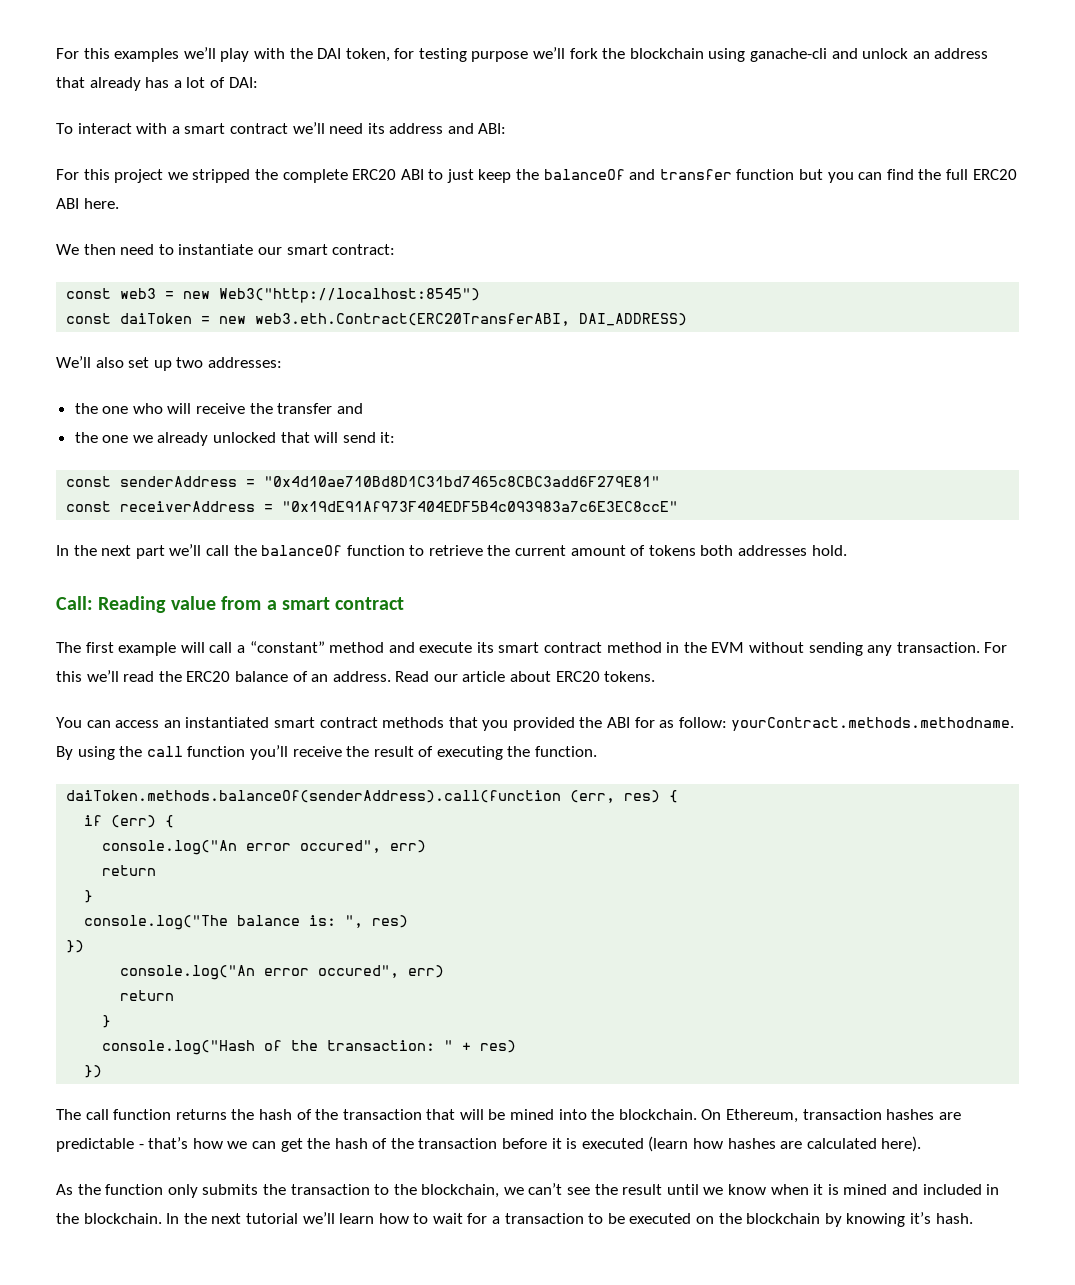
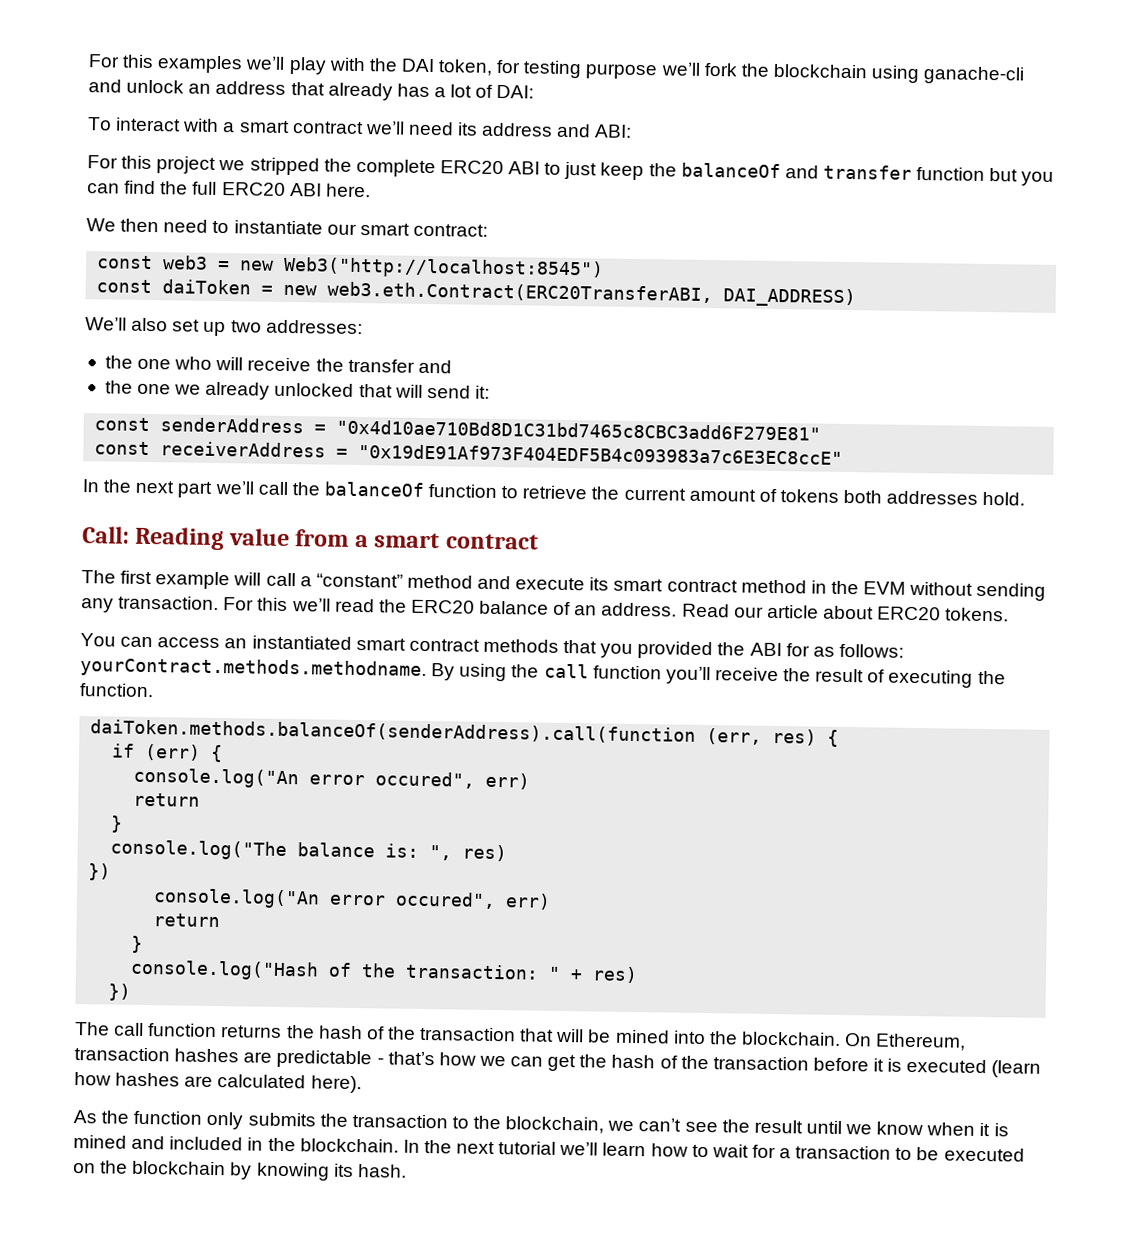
- You can access an instantiated smart contract methods that you provided the ABI for as follow: yourContract.methods.methodname. By using the call function you’ll receive the result of executing the function.
+ You can access an instantiated smart contract methods that you provided the ABI for as follows: yourContract.methods.methodname. By using the call function you’ll receive the result of executing the function.
- In the next tutorial we’ll learn how to wait for a transaction to be executed on the blockchain by knowing it’s hash.
+ In the next tutorial we’ll learn how to wait for a transaction to be executed on the blockchain by knowing its hash.

